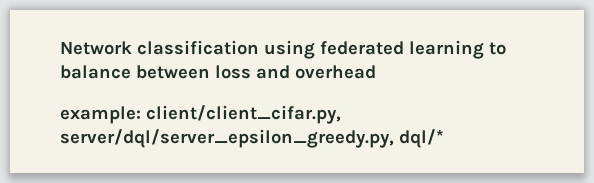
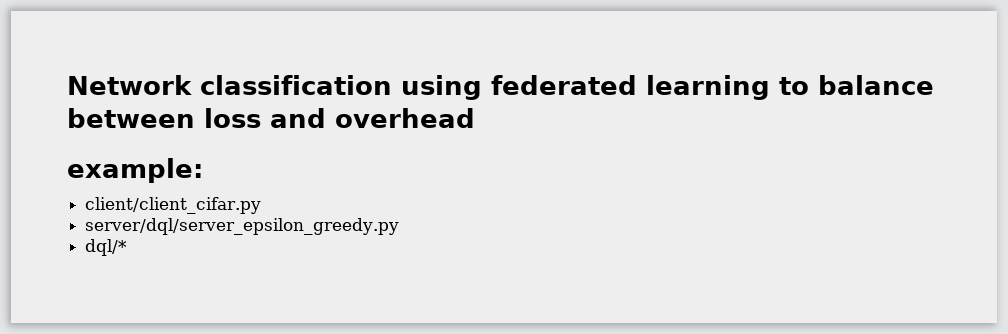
- example: client/client_cifar.py, server/dql/server_epsilon_greedy.py, dql/*
+ example:
+ client/client_cifar.py
+ server/dql/server_epsilon_greedy.py
+ dql/*

